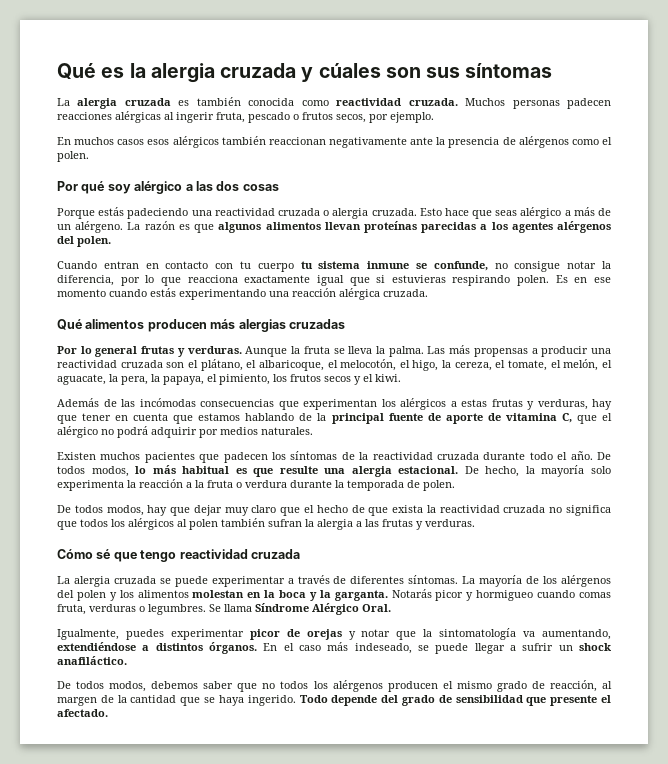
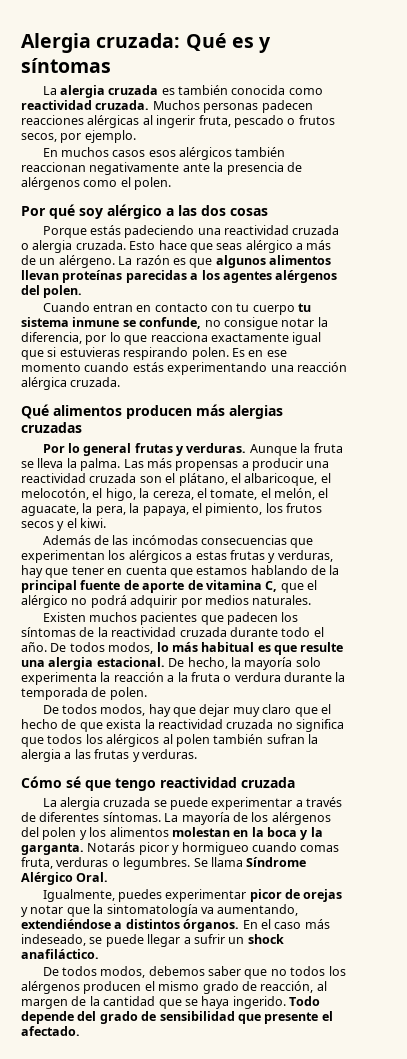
- Qué es la alergia cruzada y cúales son sus síntomas
+ Alergia cruzada: Qué es y síntomas

